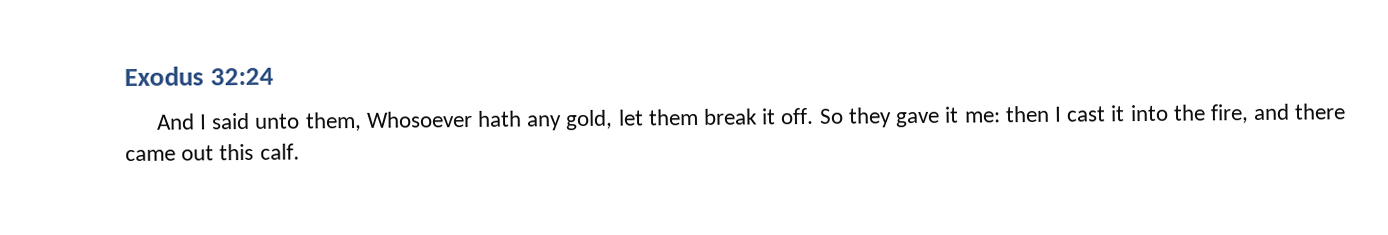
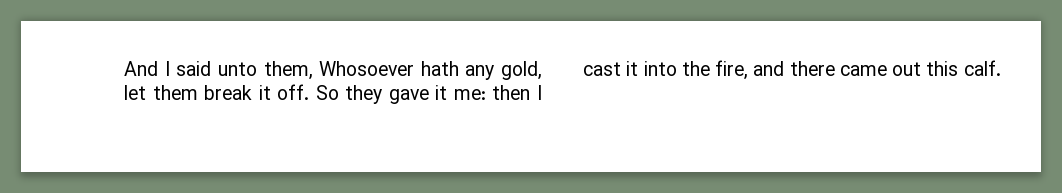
- Exodus 32:24

